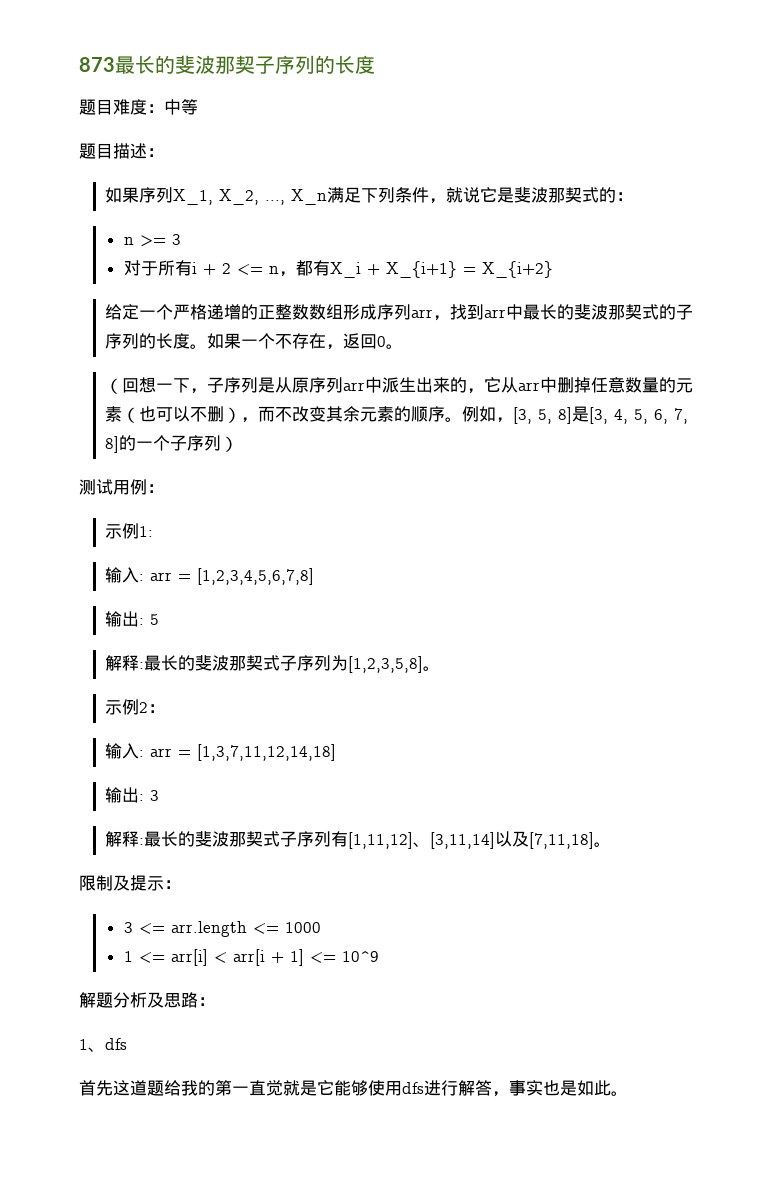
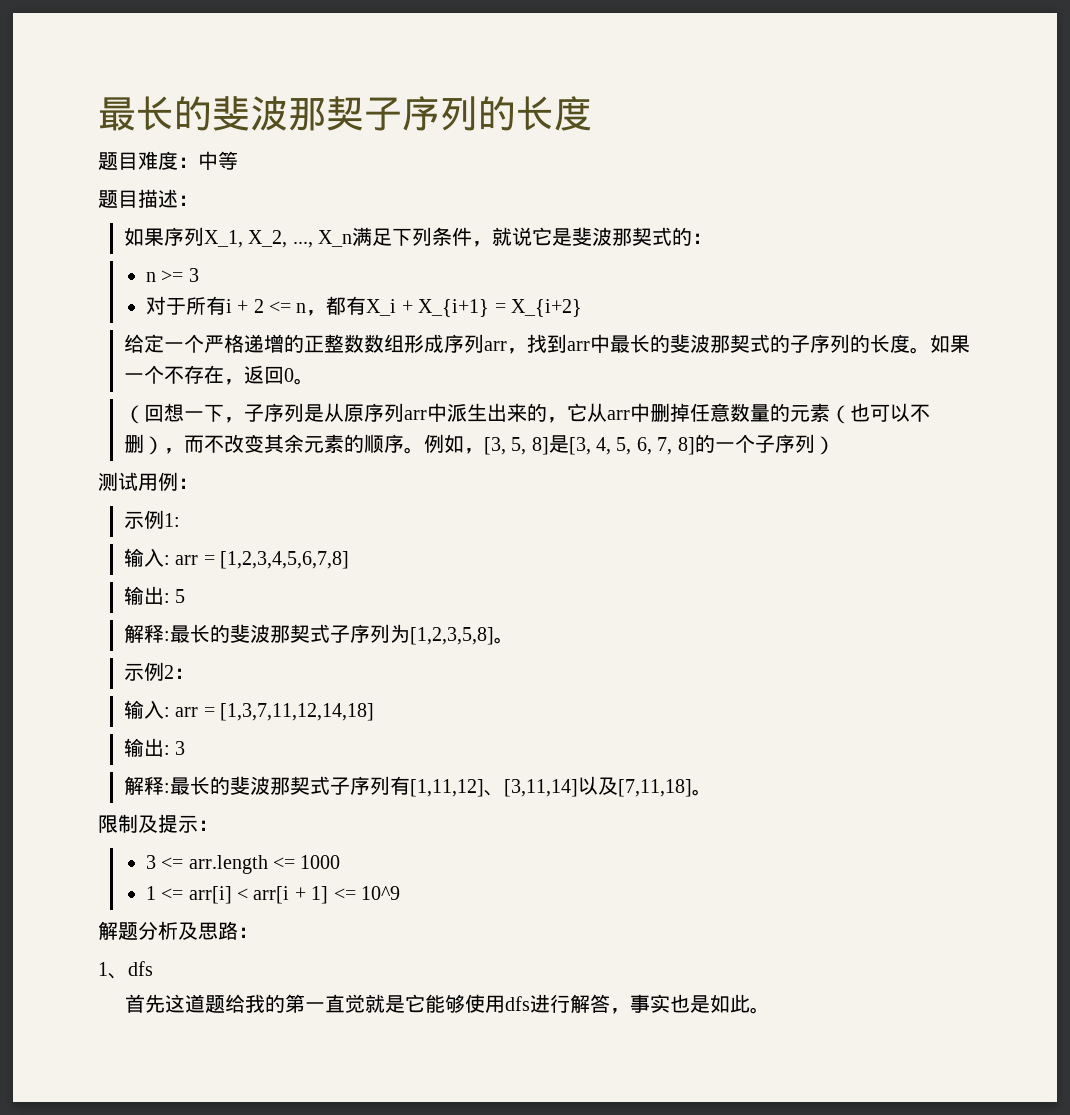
- 873最长的斐波那契子序列的长度
+ 最长的斐波那契子序列的长度

